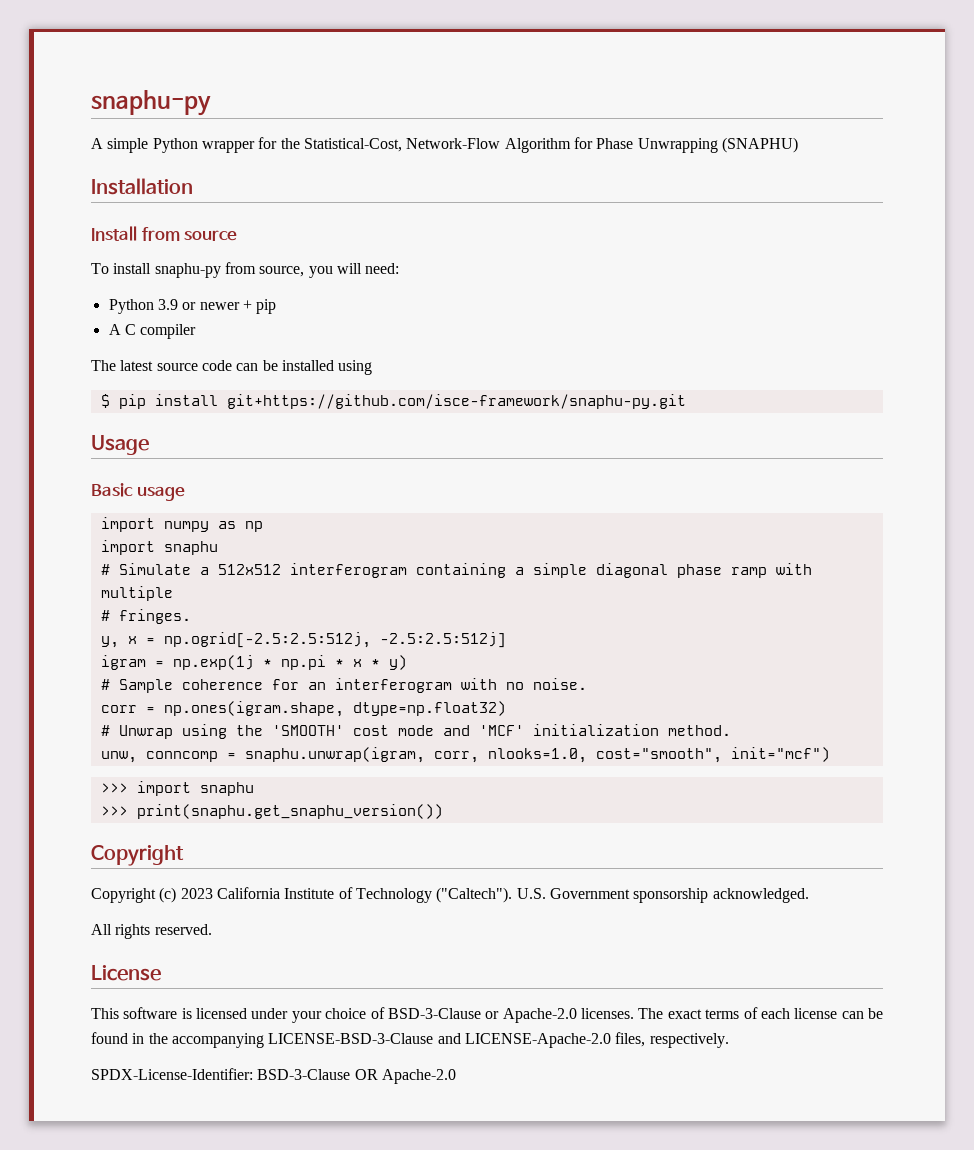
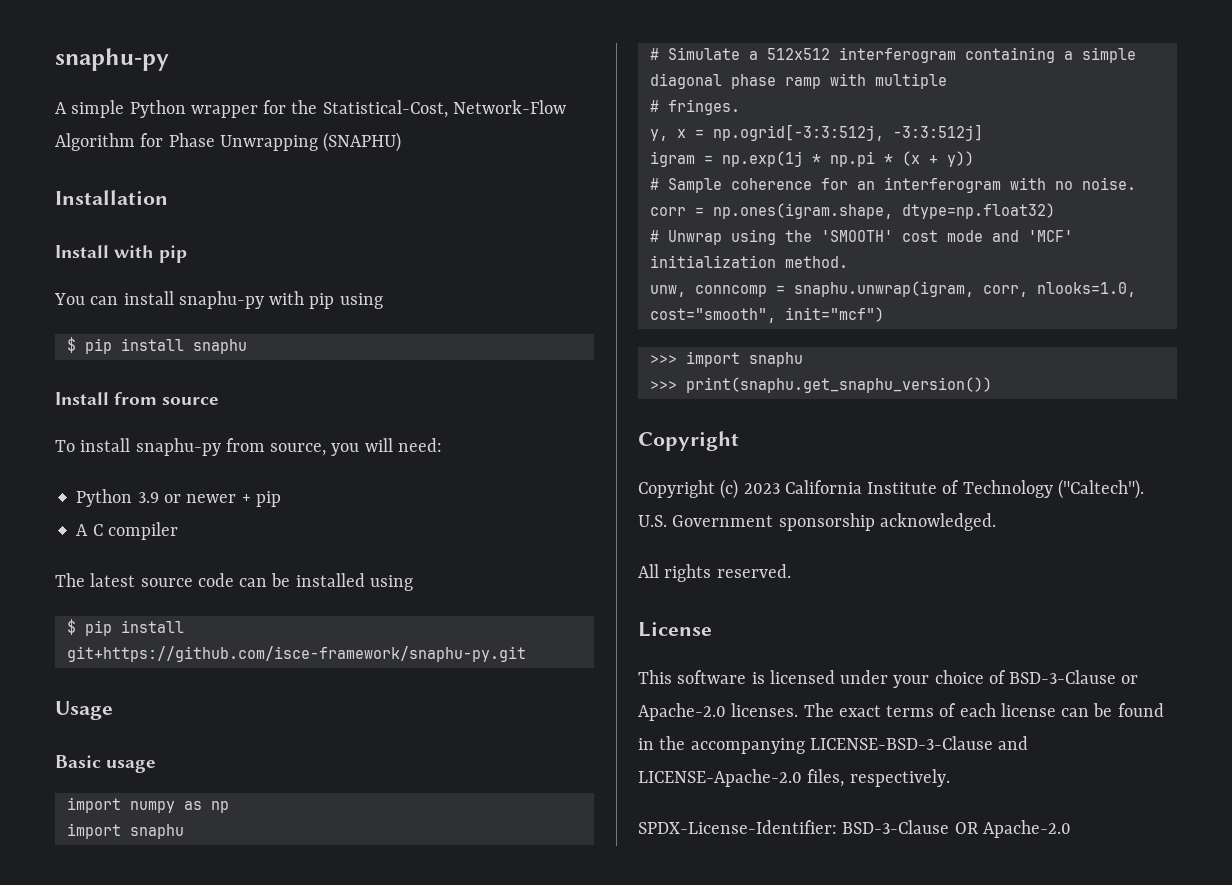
+ Install with pip
+ You can install snaphu-py with pip using
+ $ pip install snaphu
- y, x = np.ogrid[-2.5:2.5:512j, -2.5:2.5:512j]
+ y, x = np.ogrid[-3:3:512j, -3:3:512j]
- igram = np.exp(1j * np.pi * x * y)
+ igram = np.exp(1j * np.pi * (x + y))

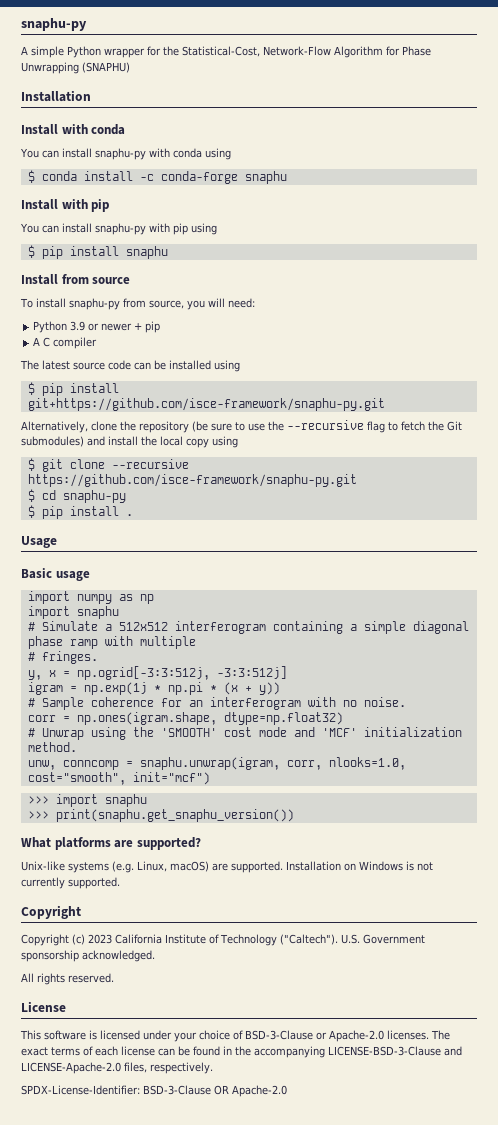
+ Install with conda
+ You can install snaphu-py with conda using
+ $ conda install -c conda-forge snaphu
+ Alternatively, clone the repository (be sure to use the --recursive flag to fetch the Git submodules) and install the local copy using
+ $ git clone --recursive https://github.com/isce-framework/snaphu-py.git
+ $ cd snaphu-py
+ $ pip install .
+ What platforms are supported?
+ Unix-like systems (e.g. Linux, macOS) are supported. Installation on Windows is not currently supported.

